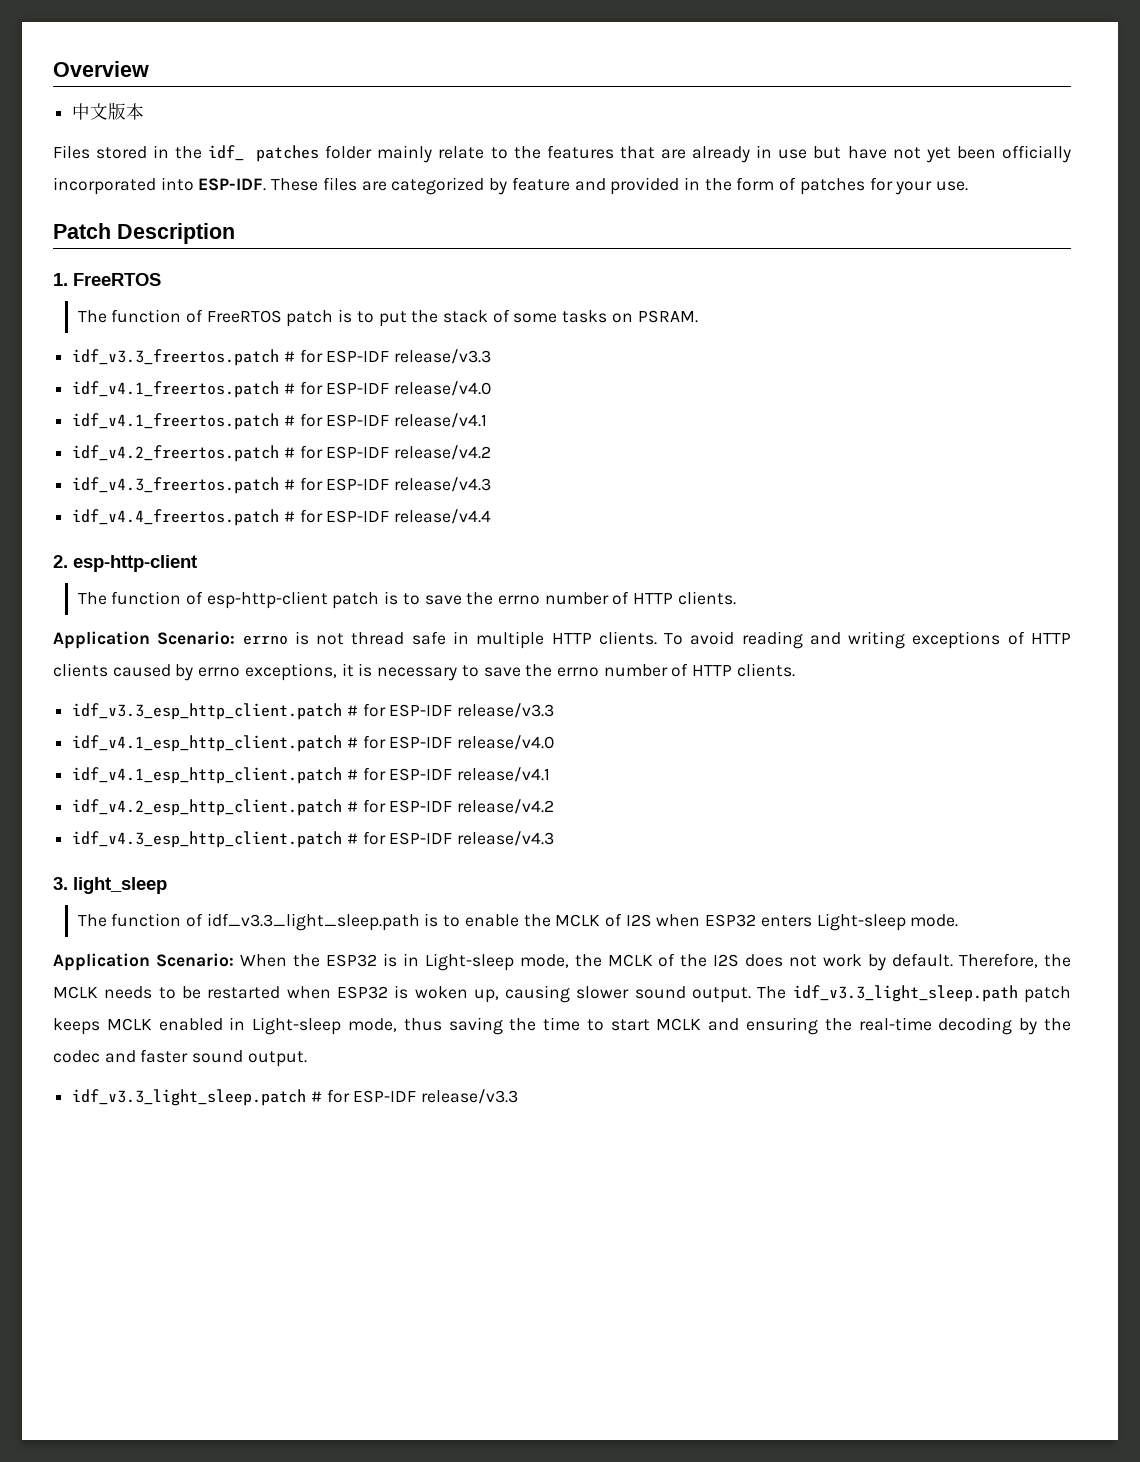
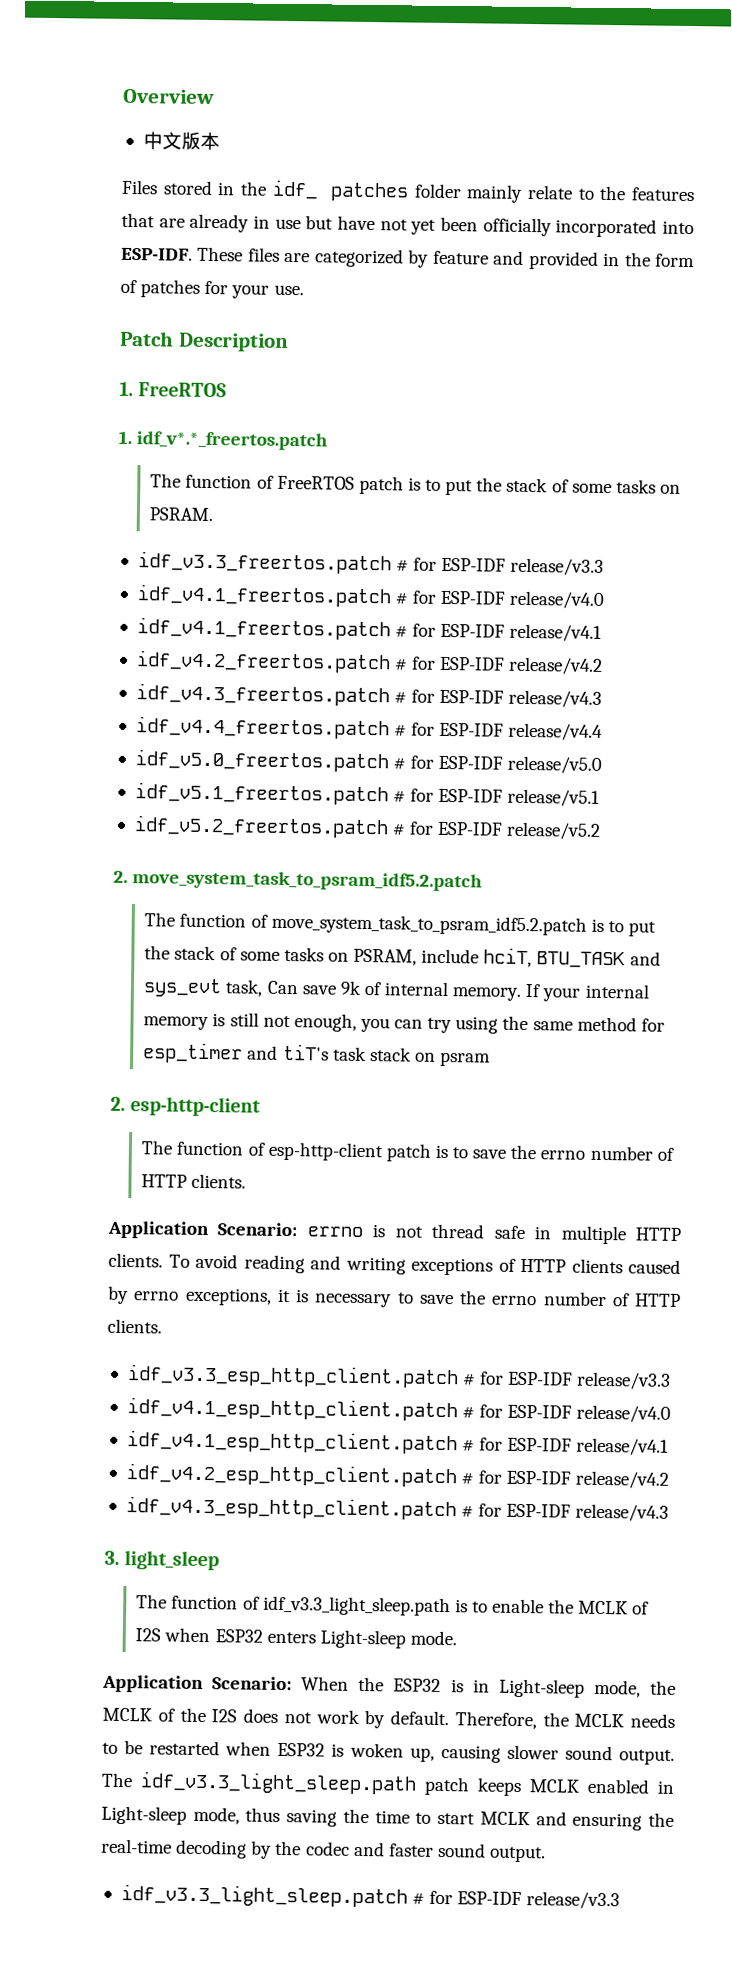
+ 1. idf_v*.*_freertos.patch
+ idf_v5.0_freertos.patch # for ESP-IDF release/v5.0
+ idf_v5.1_freertos.patch # for ESP-IDF release/v5.1
+ idf_v5.2_freertos.patch # for ESP-IDF release/v5.2
+ 2. move_system_task_to_psram_idf5.2.patch
+ The function of move_system_task_to_psram_idf5.2.patch is to put the stack of some tasks on PSRAM, include hciT, BTU_TASK and sys_evt task, Can save 9k of internal memory. If your internal memory is still not enough, you can try using the same method for esp_timer and tiT's task stack on psram

